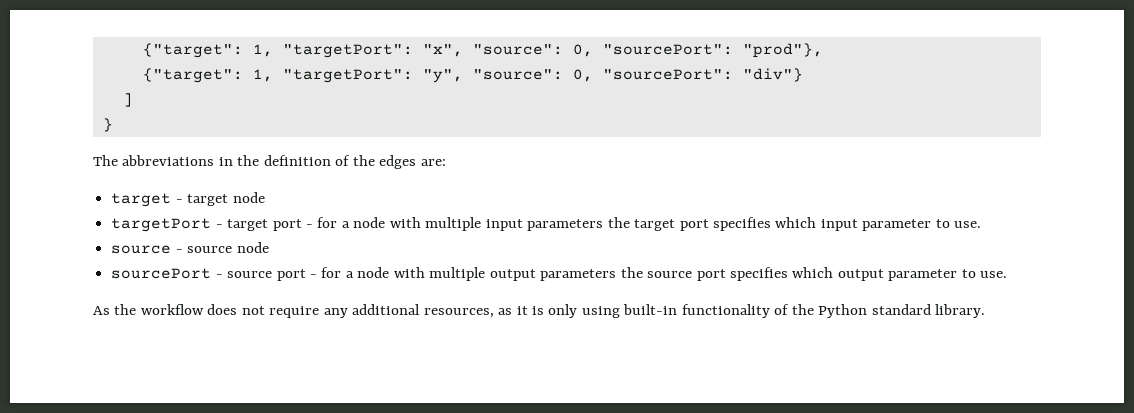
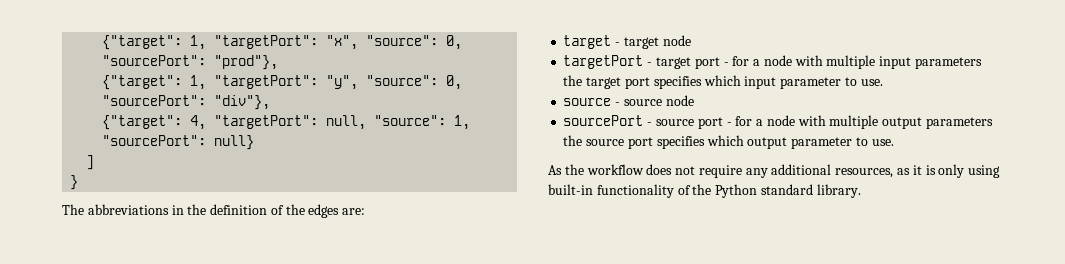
- {"target": 1, "targetPort": "y", "source": 0, "sourcePort": "div"}
+ {"target": 1, "targetPort": "y", "source": 0, "sourcePort": "div"},
+ {"target": 4, "targetPort": null, "source": 1, "sourcePort": null}

